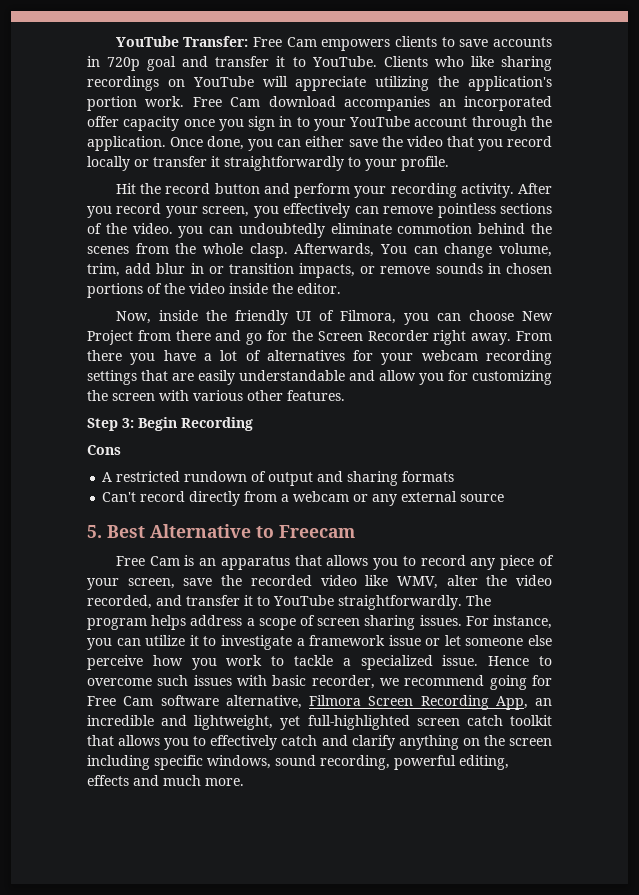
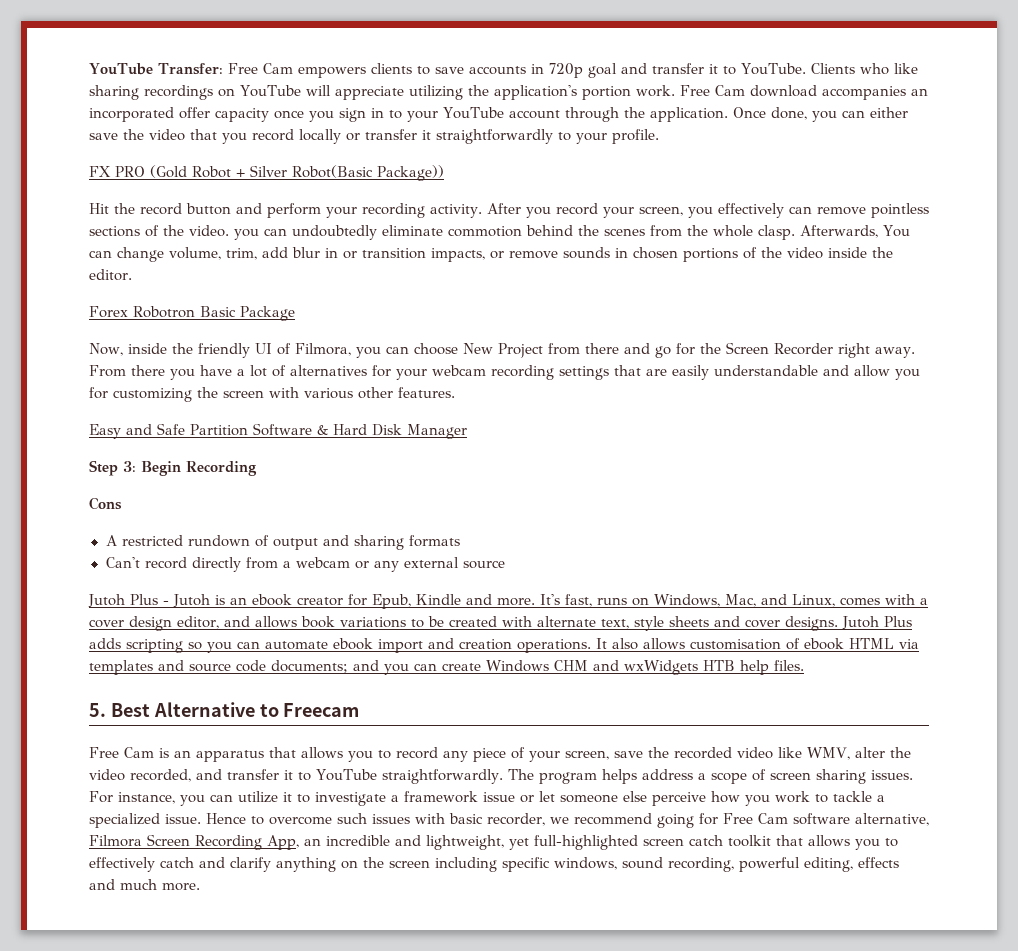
+ FX PRO (Gold Robot + Silver Robot(Basic Package))
+ Forex Robotron Basic Package
+ Easy and Safe Partition Software & Hard Disk Manager
+ Jutoh Plus - Jutoh is an ebook creator for Epub, Kindle and more. It's fast, runs on Windows, Mac, and Linux, comes with a cover design editor, and allows book variations to be created with alternate text, style sheets and cover designs. Jutoh Plus adds scripting so you can automate ebook import and creation operations. It also allows customisation of ebook HTML via templates and source code documents; and you can create Windows CHM and wxWidgets HTB help files.

